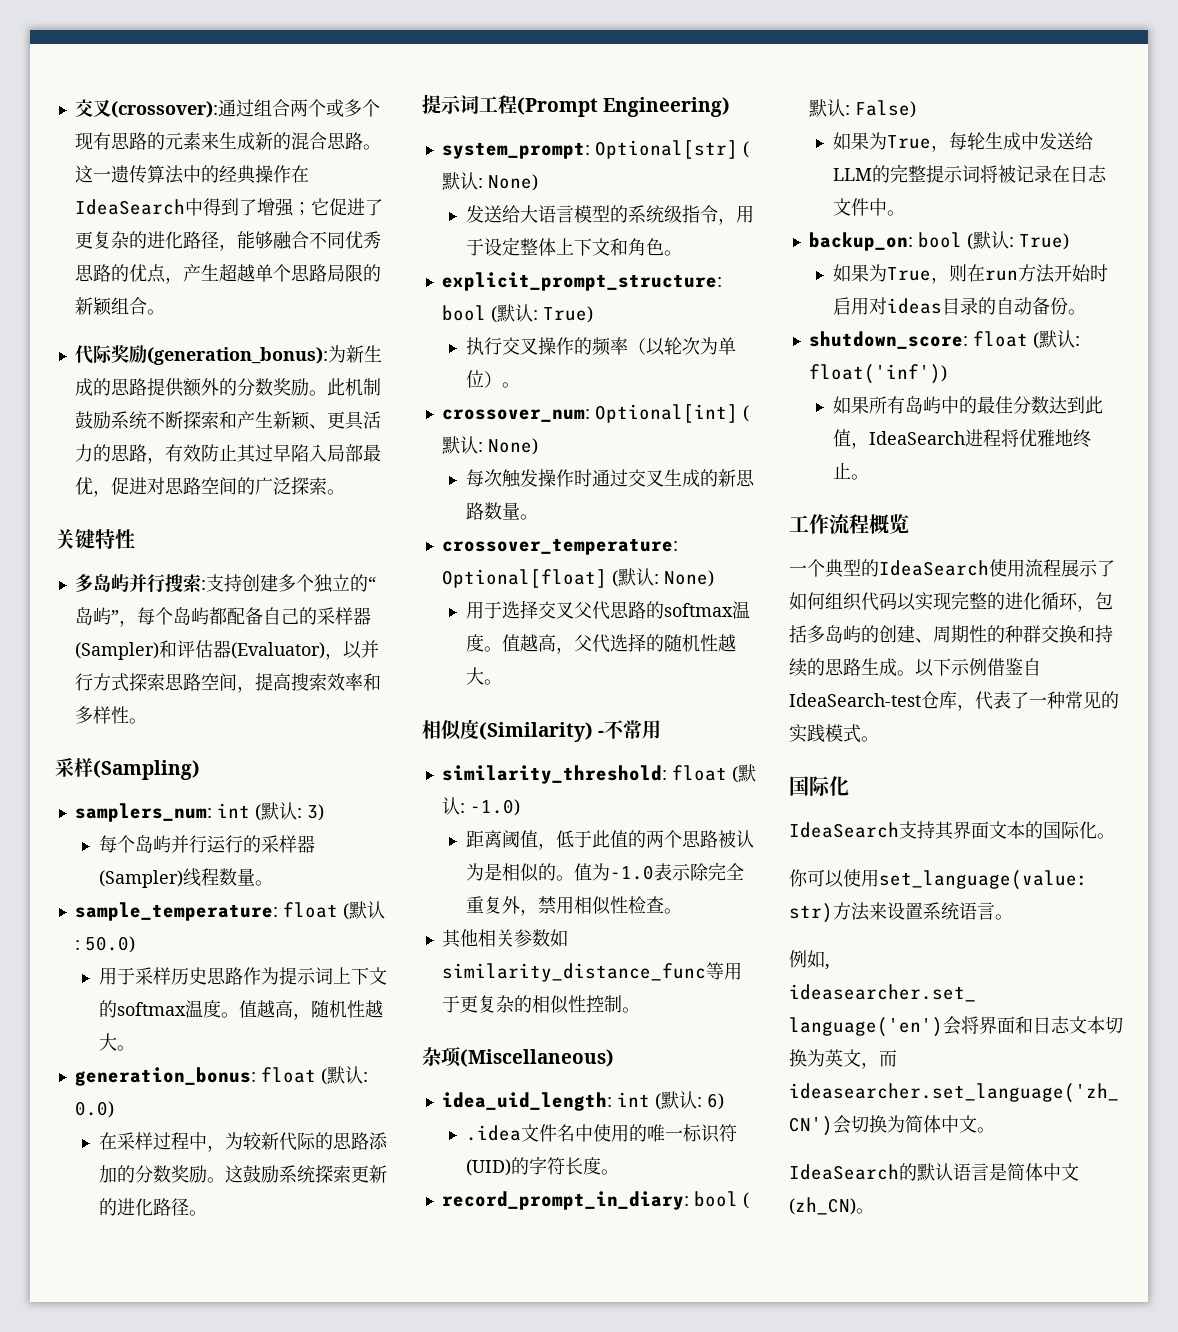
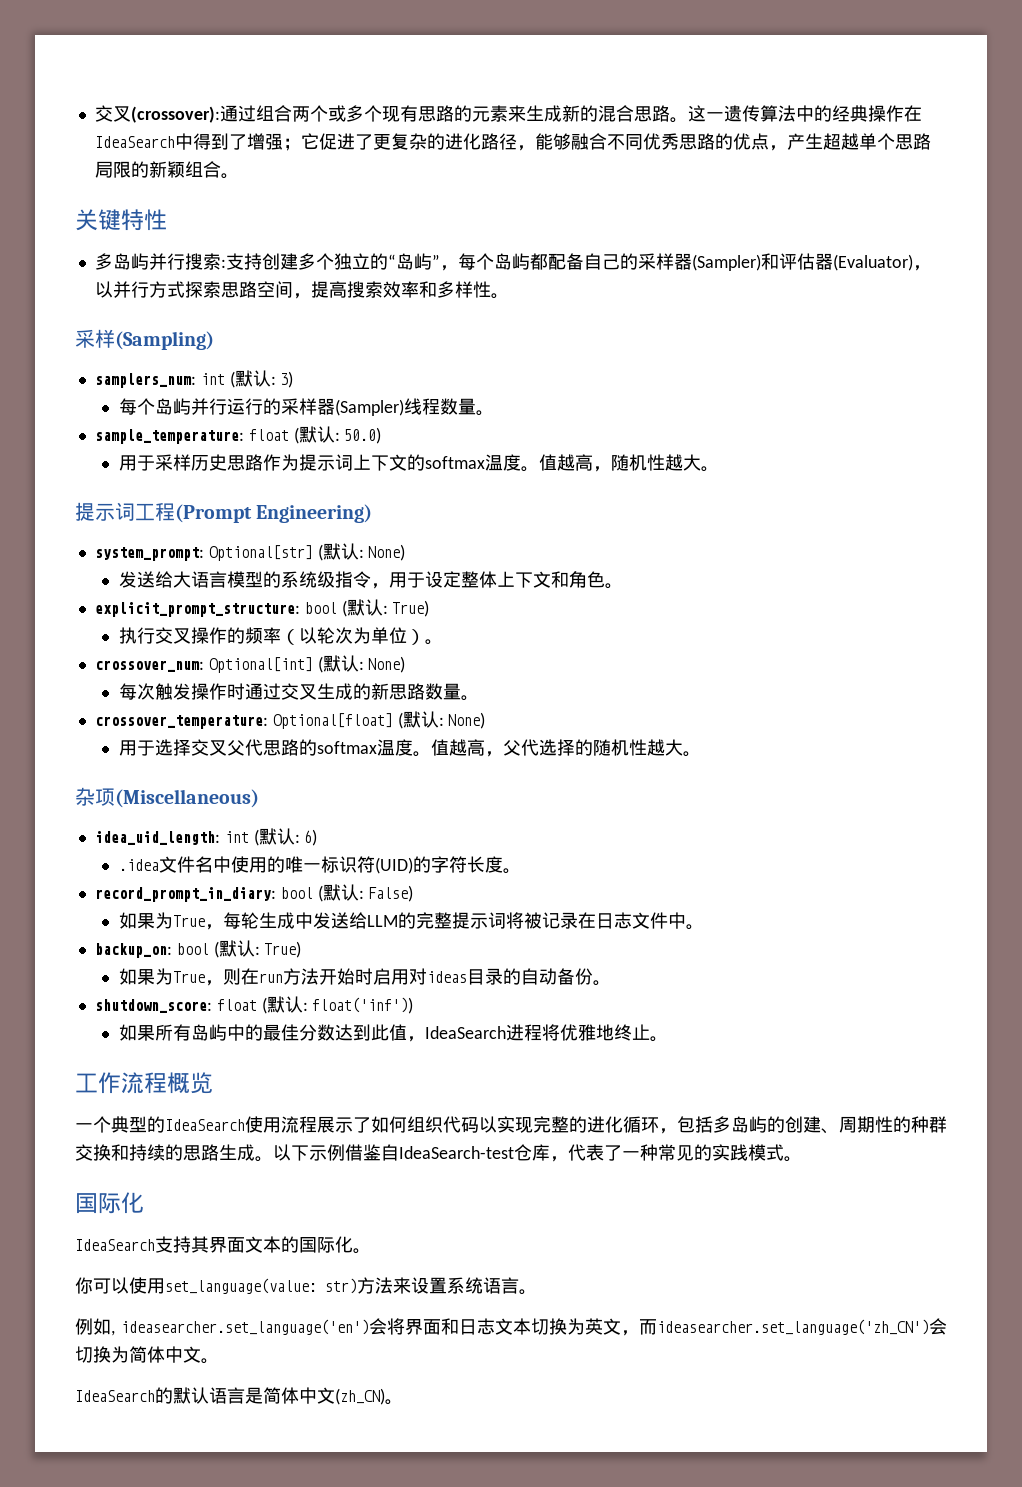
- 代际奖励(generation_bonus):为新生成的思路提供额外的分数奖励。此机制鼓励系统不断探索和产生新颖、更具活力的思路，有效防止其过早陷入局部最优，促进对思路空间的广泛探索。
- generation_bonus: float (默认: 0.0)
- 在采样过程中，为较新代际的思路添加的分数奖励。这鼓励系统探索更新的进化路径。
- 相似度(Similarity) -不常用
- similarity_threshold: float (默认: -1.0)
- 距离阈值，低于此值的两个思路被认为是相似的。值为-1.0表示除完全重复外，禁用相似性检查。
- 其他相关参数如similarity_distance_func等用于更复杂的相似性控制。

